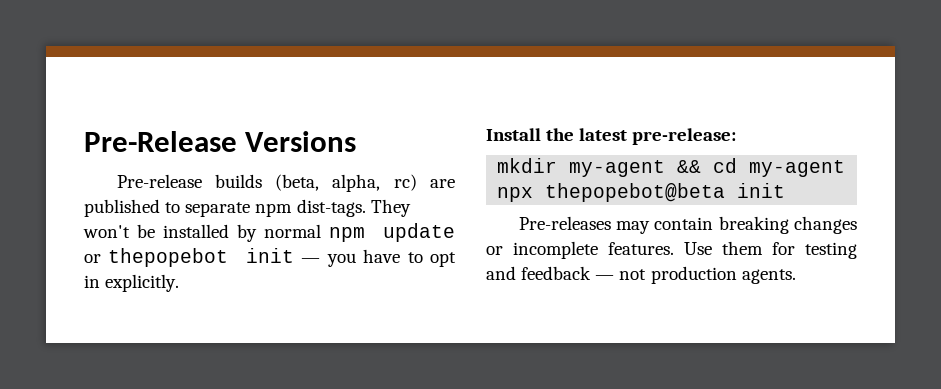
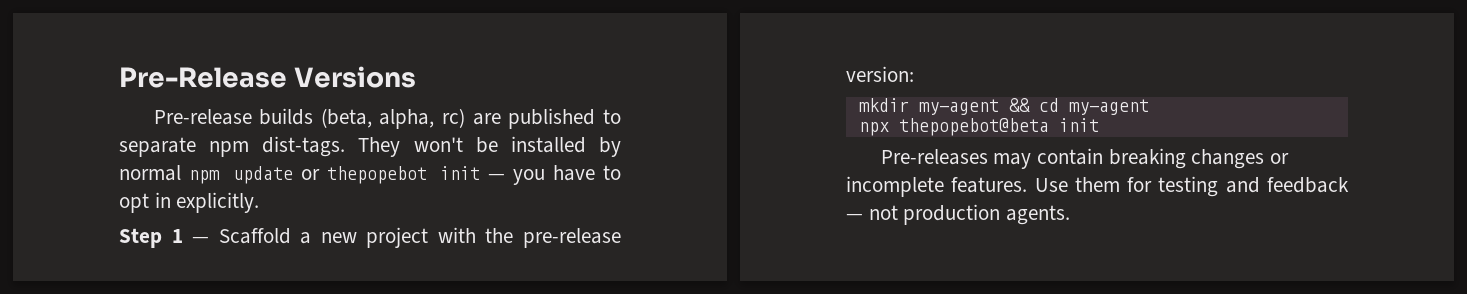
- Install the latest pre-release:
+ Step 1 — Scaffold a new project with the pre-release version:

